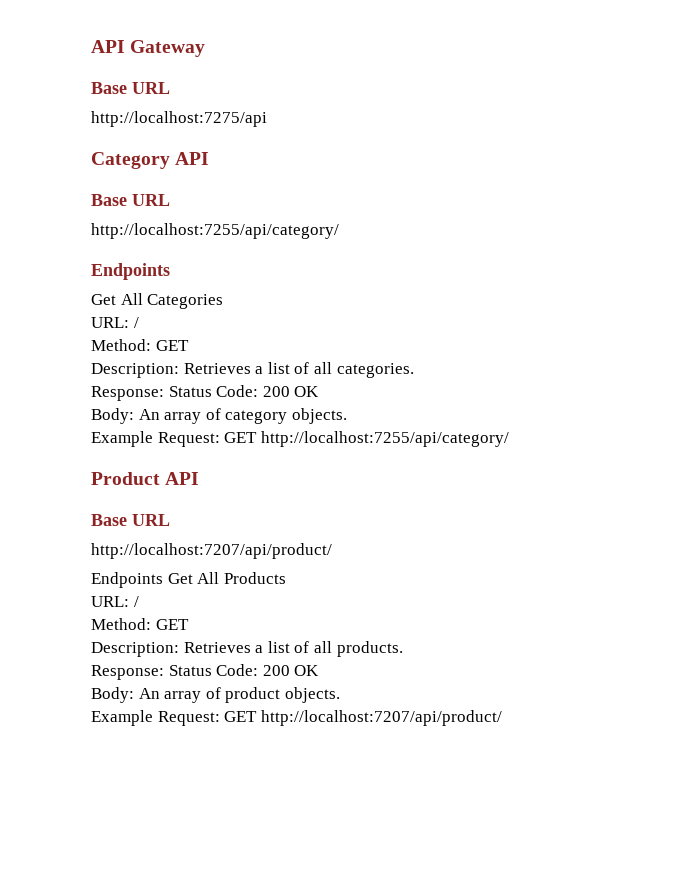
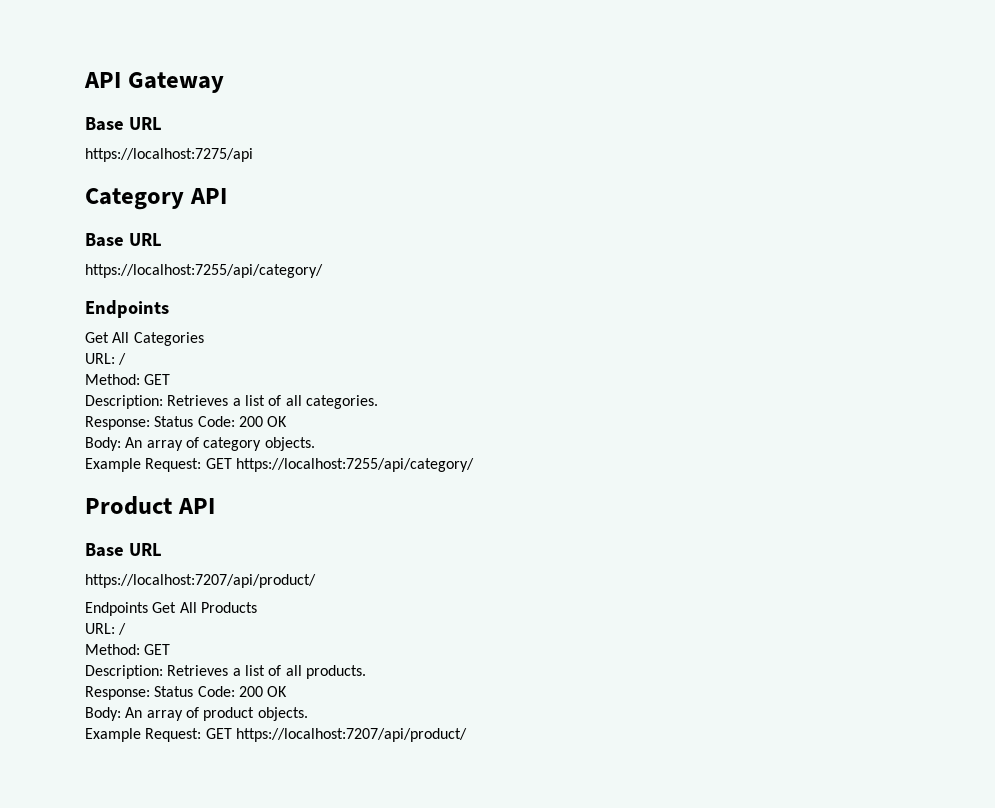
- http://localhost:7275/api
+ https://localhost:7275/api
  Category API
  Base URL
- http://localhost:7255/api/category/
+ https://localhost:7255/api/category/
- Example Request: GET http://localhost:7255/api/category/
+ Example Request: GET https://localhost:7255/api/category/
  Product API
  Base URL
- http://localhost:7207/api/product/
+ https://localhost:7207/api/product/
- Example Request: GET http://localhost:7207/api/product/
+ Example Request: GET https://localhost:7207/api/product/

